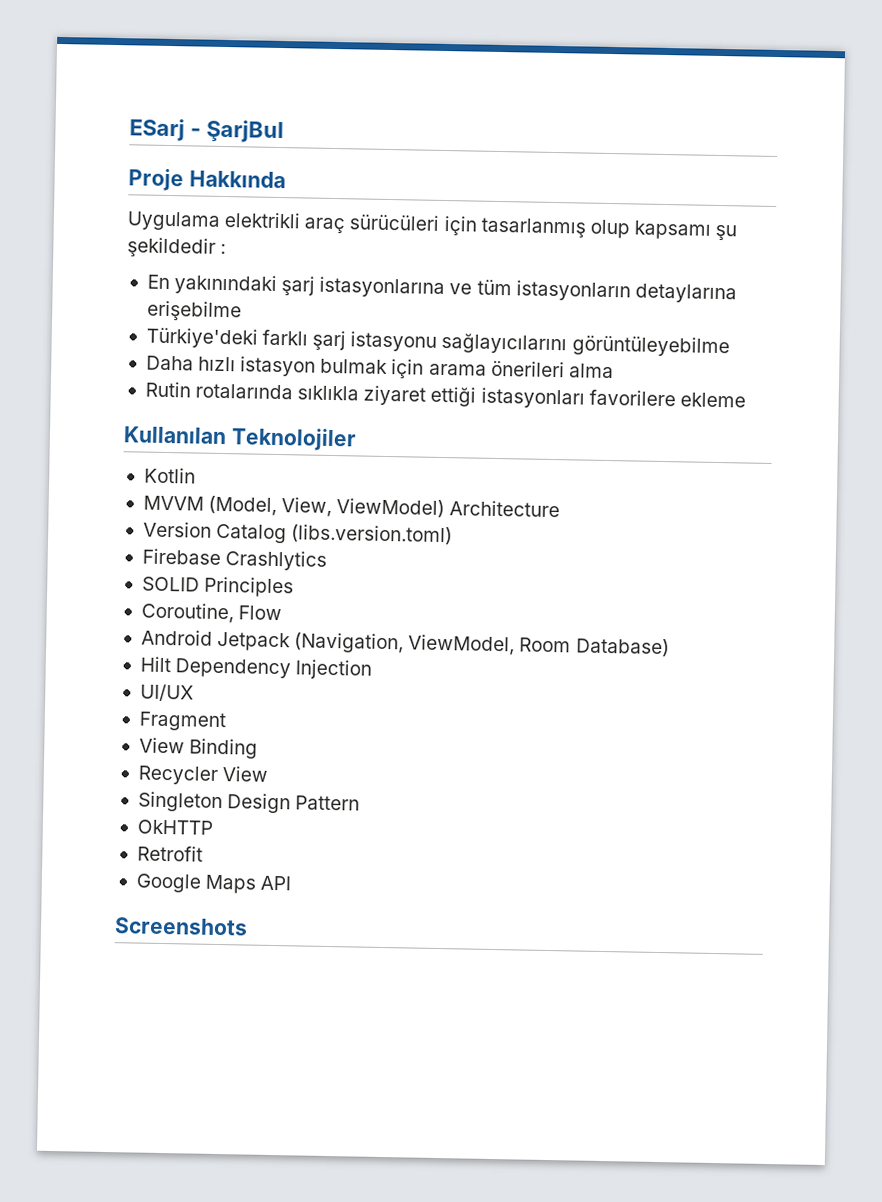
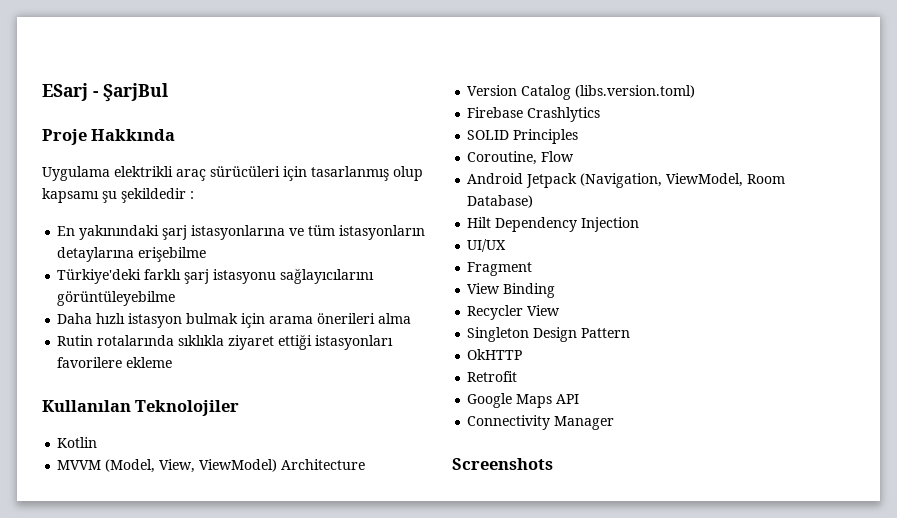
+ Connectivity Manager

